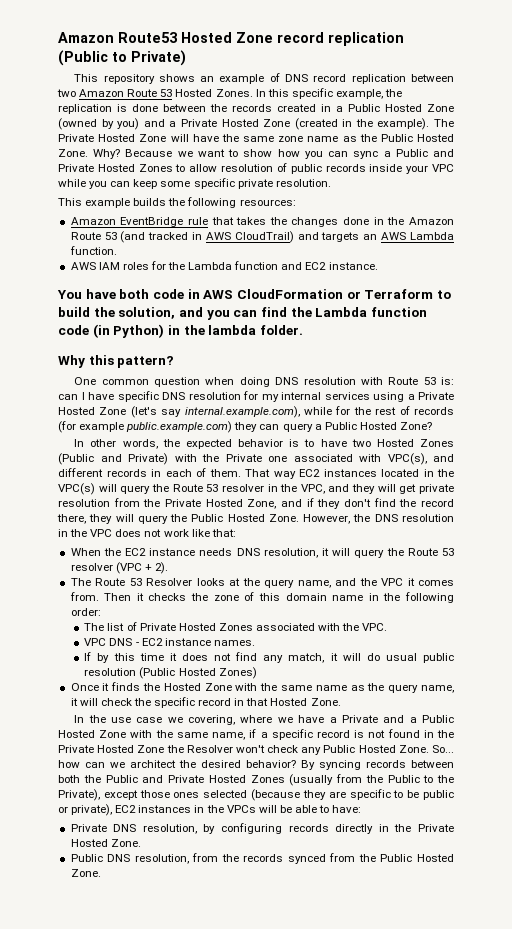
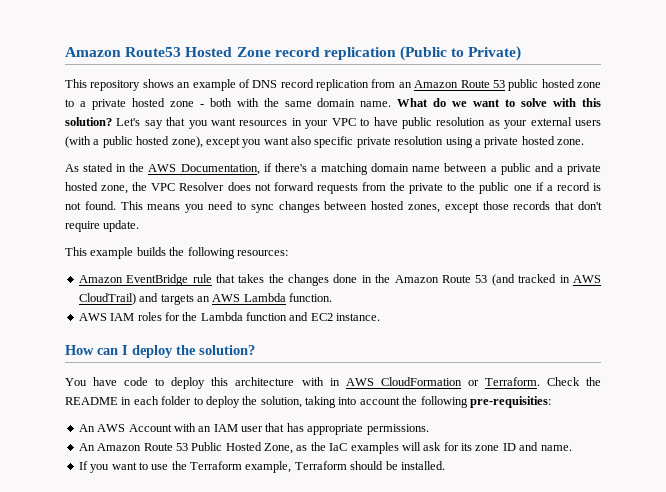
- This repository shows an example of DNS record replication between two Amazon Route 53 Hosted Zones. In this specific example, the replication is done between the records created in a Public Hosted Zone (owned by you) and a Private Hosted Zone (created in the example). The Private Hosted Zone will have the same zone name as the Public Hosted Zone. Why? Because we want to show how you can sync a Public and Private Hosted Zones to allow resolution of public records inside your VPC while you can keep some specific private resolution.
+ This repository shows an example of DNS record replication from an Amazon Route 53 public hosted zone to a private hosted zone - both with the same domain name. What do we want to solve with this solution? Let's say that you want resources in your VPC to have public resolution as your external users (with a public hosted zone), except you want also specific private resolution using a private hosted zone.
+ As stated in the AWS Documentation, if there's a matching domain name between a public and a private hosted zone, the VPC Resolver does not forward requests from the private to the public one if a record is not found. This means you need to sync changes between hosted zones, except those records that don't require update.
- You have both code in AWS CloudFormation or Terraform to build the solution, and you can find the Lambda function code (in Python) in the lambda folder.
- Why this pattern?
- One common question when doing DNS resolution with Route 53 is: can I have specific DNS resolution for my internal services using a Private Hosted Zone (let's say internal.example.com), while for the rest of records (for example public.example.com) they can query a Public Hosted Zone?
- In other words, the expected behavior is to have two Hosted Zones (Public and Private) with the Private one associated with VPC(s), and different records in each of them. That way EC2 instances located in the VPC(s) will query the Route 53 resolver in the VPC, and they will get private resolution from the Private Hosted Zone, and if they don't find the record there, they will query the Public Hosted Zone. However, the DNS resolution in the VPC does not work like that:
- When the EC2 instance needs DNS resolution, it will query the Route 53 resolver (VPC + 2).
- The Route 53 Resolver looks at the query name, and the VPC it comes from. Then it checks the zone of this domain name in the following order:
- The list of Private Hosted Zones associated with the VPC.
- VPC DNS - EC2 instance names.
- If by this time it does not find any match, it will do usual public resolution (Public Hosted Zones)
- Once it finds the Hosted Zone with the same name as the query name, it will check the specific record in that Hosted Zone.
- In the use case we covering, where we have a Private and a Public Hosted Zone with the same name, if a specific record is not found in the Private Hosted Zone the Resolver won't check any Public Hosted Zone. So... how can we architect the desired behavior? By syncing records between both the Public and Private Hosted Zones (usually from the Public to the Private), except those ones selected (because they are specific to be public or private), EC2 instances in the VPCs will be able to have:
- Private DNS resolution, by configuring records directly in the Private Hosted Zone.
- Public DNS resolution, from the records synced from the Public Hosted Zone.
+ How can I deploy the solution?
+ You have code to deploy this architecture with in AWS CloudFormation or Terraform. Check the README in each folder to deploy the solution, taking into account the following pre-requisities:
+ An AWS Account with an IAM user that has appropriate permissions.
+ An Amazon Route 53 Public Hosted Zone, as the IaC examples will ask for its zone ID and name.
+ If you want to use the Terraform example, Terraform should be installed.

